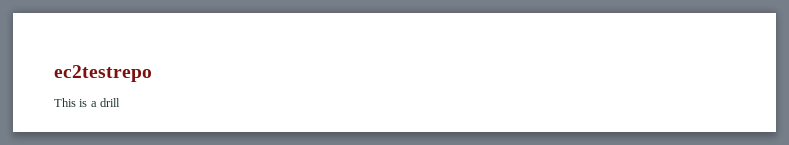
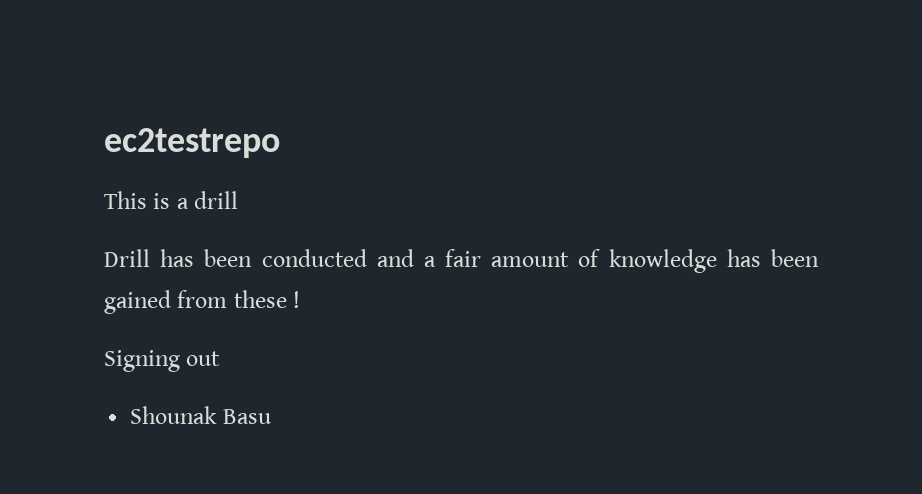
+ Drill has been conducted and a fair amount of knowledge has been gained from these !
+ Signing out
+ Shounak Basu

